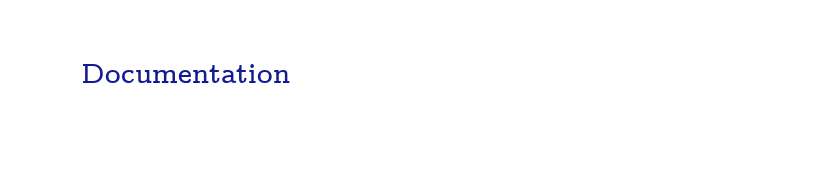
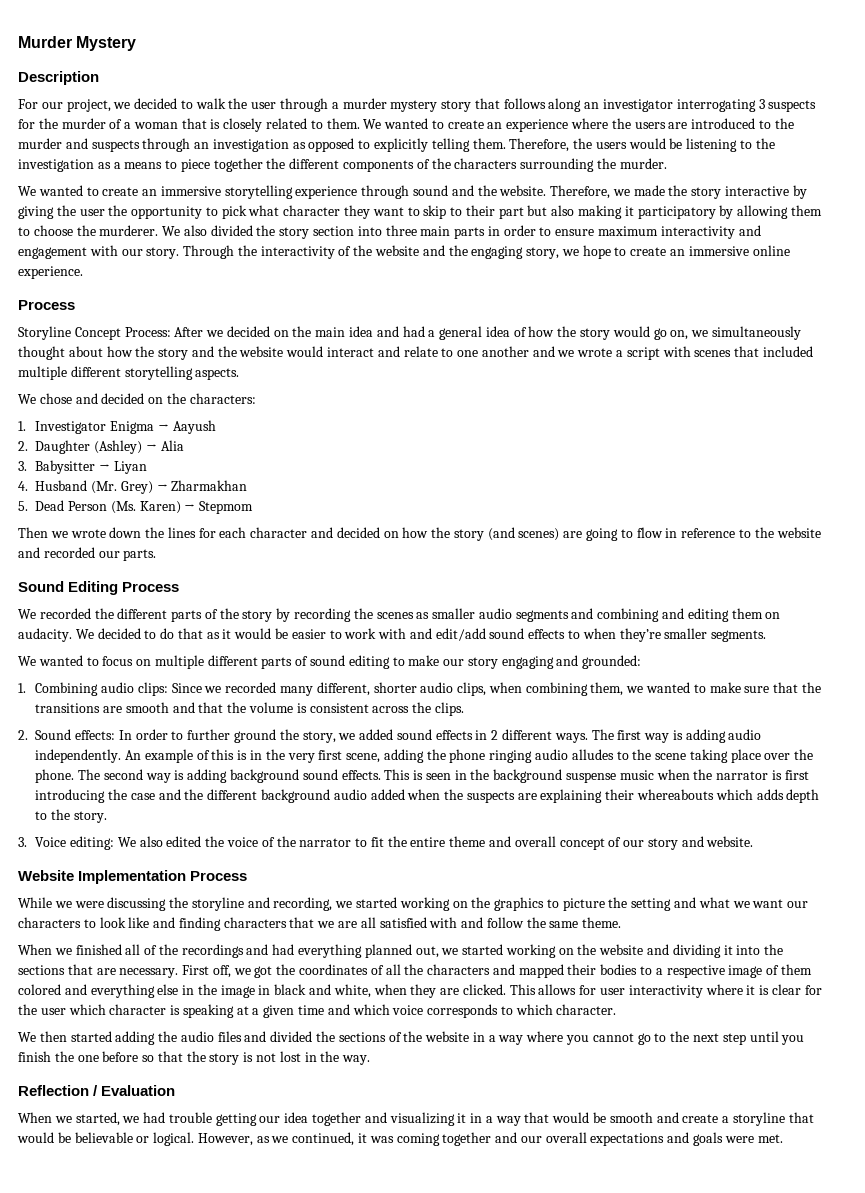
- Documentation
+ Murder Mystery
+ Description
+ For our project, we decided to walk the user through a murder mystery story that follows along an investigator interrogating 3 suspects for the murder of a woman that is closely related to them. We wanted to create an experience where the users are introduced to the murder and suspects through an investigation as opposed to explicitly telling them. Therefore, the users would be listening to the investigation as a means to piece together the different components of the characters surrounding the murder.
+ We wanted to create an immersive storytelling experience through sound and the website. Therefore, we made the story interactive by giving the user the opportunity to pick what character they want to skip to their part but also making it participatory by allowing them to choose the murderer. We also divided the story section into three main parts in order to ensure maximum interactivity and engagement with our story. Through the interactivity of the website and the engaging story, we hope to create an immersive online experience.
+ Process
+ Storyline Concept Process: After we decided on the main idea and had a general idea of how the story would go on, we simultaneously thought about how the story and the website would interact and relate to one another and we wrote a script with scenes that included multiple different storytelling aspects.
+ We chose and decided on the characters:
+ 1. Investigator Enigma → Aayush
+ 2. Daughter (Ashley) → Alia
+ 3. Babysitter → Liyan
+ 4. Husband (Mr. Grey) → Zharmakhan
+ 5. Dead Person (Ms. Karen) → Stepmom
+ Then we wrote down the lines for each character and decided on how the story (and scenes) are going to flow in reference to the website and recorded our parts.
+ Sound Editing Process
+ We recorded the different parts of the story by recording the scenes as smaller audio segments and combining and editing them on audacity. We decided to do that as it would be easier to work with and edit/add sound effects to when they’re smaller segments.
+ We wanted to focus on multiple different parts of sound editing to make our story engaging and grounded:
+ 1. Combining audio clips: Since we recorded many different, shorter audio clips, when combining them, we wanted to make sure that the transitions are smooth and that the volume is consistent across the clips.
+ 2. Sound effects: In order to further ground the story, we added sound effects in 2 different ways. The first way is adding audio independently. An example of this is in the very first scene, adding the phone ringing audio alludes to the scene taking place over the phone. The second way is adding background sound effects. This is seen in the background suspense music when the narrator is first introducing the case and the different background audio added when the suspects are explaining their whereabouts which adds depth to the story.
+ 3. Voice editing: We also edited the voice of the narrator to fit the entire theme and overall concept of our story and website.
+ Website Implementation Process
+ While we were discussing the storyline and recording, we started working on the graphics to picture the setting and what we want our characters to look like and finding characters that we are all satisfied with and follow the same theme.
+ When we finished all of the recordings and had everything planned out, we started working on the website and dividing it into the sections that are necessary. First off, we got the coordinates of all the characters and mapped their bodies to a respective image of them colored and everything else in the image in black and white, when they are clicked. This allows for user interactivity where it is clear for the user which character is speaking at a given time and which voice corresponds to which character.
+ We then started adding the audio files and divided the sections of the website in a way where you cannot go to the next step until you finish the one before so that the story is not lost in the way.
+ Reflection / Evaluation
+ When we started, we had trouble getting our idea together and visualizing it in a way that would be smooth and create a storyline that would be believable or logical. However, as we continued, it was coming together and our overall expectations and goals were met.

